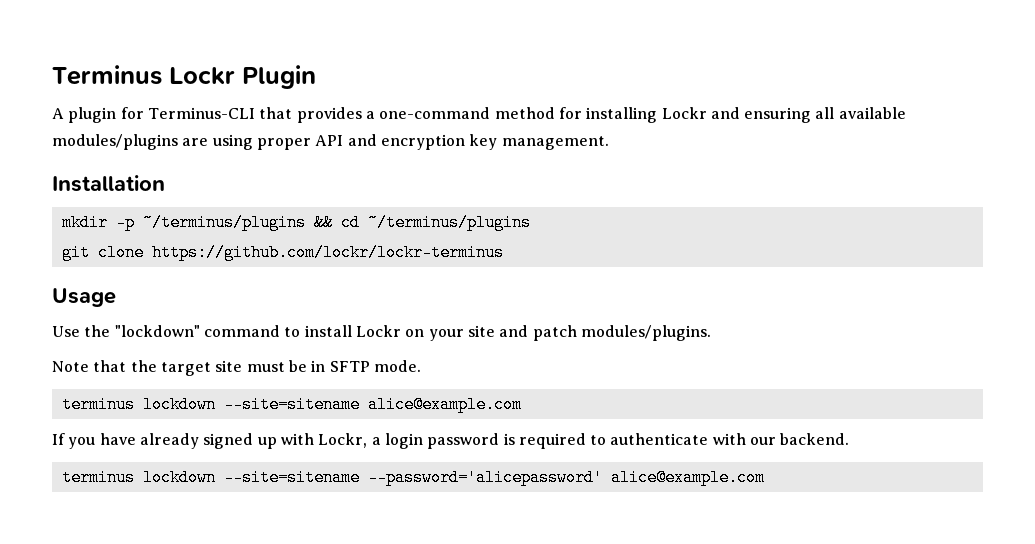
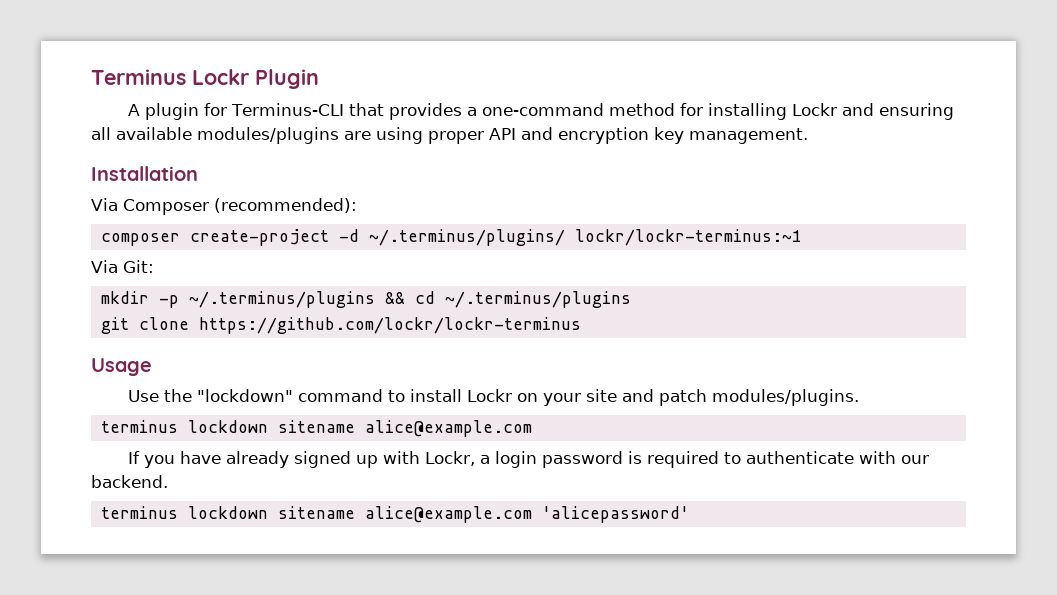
+ Via Composer (recommended):
+ composer create-project -d ~/.terminus/plugins/ lockr/lockr-terminus:~1
+ Via Git:
- mkdir -p ~/terminus/plugins && cd ~/terminus/plugins
+ mkdir -p ~/.terminus/plugins && cd ~/.terminus/plugins
  Use the "lockdown" command to install Lockr on your site and patch modules/plugins.
- Note that the target site must be in SFTP mode.
- terminus lockdown --site=sitename alice@example.com
+ terminus lockdown sitename alice@example.com
- terminus lockdown --site=sitename --password='alicepassword' alice@example.com
+ terminus lockdown sitename alice@example.com 'alicepassword'

